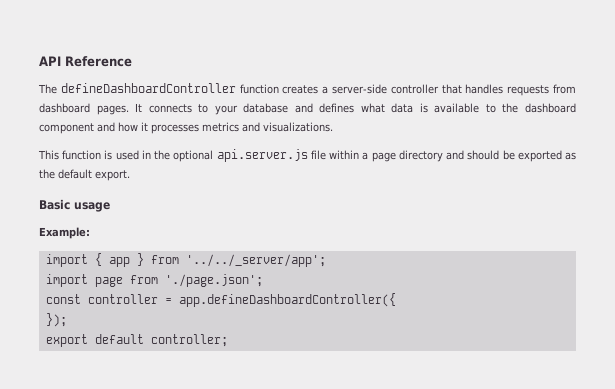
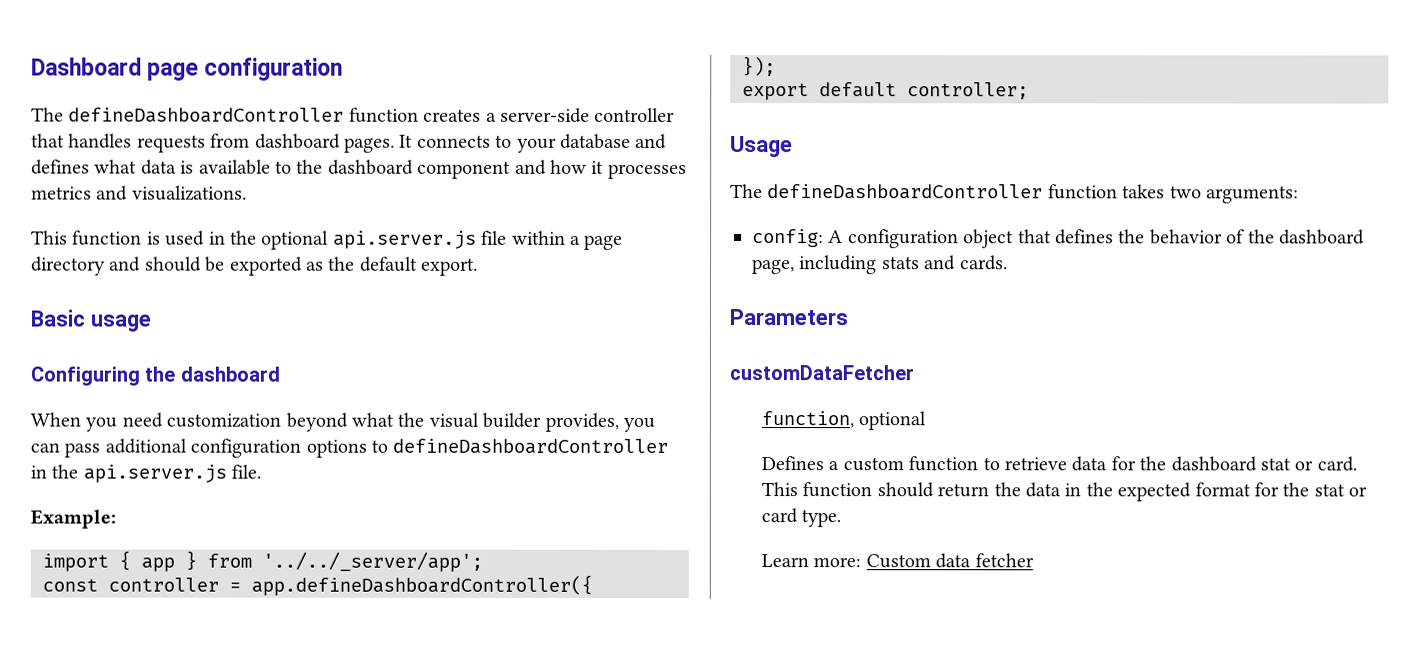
- API Reference
+ Dashboard page configuration
+ Configuring the dashboard
+ When you need customization beyond what the visual builder provides, you can pass additional configuration options to defineDashboardController in the api.server.js file.
- import page from './page.json';
+ Usage
+ The defineDashboardController function takes two arguments:
+ config: A configuration object that defines the behavior of the dashboard page, including stats and cards.
+ Parameters
+ customDataFetcher
+ function, optional
+ Defines a custom function to retrieve data for the dashboard stat or card. This function should return the data in the expected format for the stat or card type.
+ Learn more: Custom data fetcher

